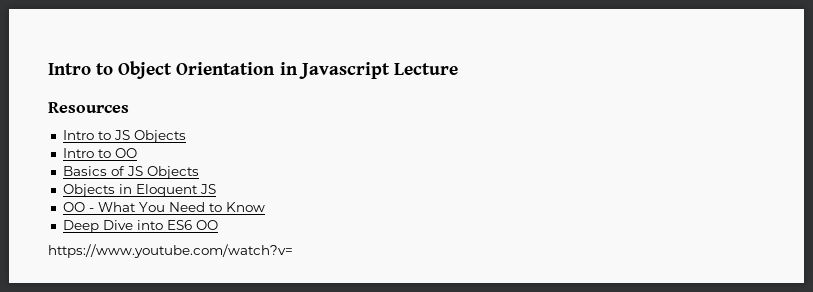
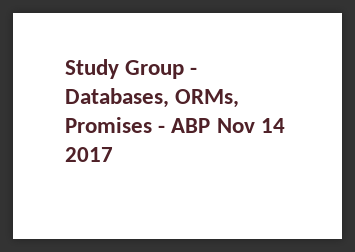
- Intro to Object Orientation in Javascript Lecture
- Resources
- Intro to JS Objects
- Intro to OO
- Basics of JS Objects
- Objects in Eloquent JS
- OO - What You Need to Know
- Deep Dive into ES6 OO
- https://www.youtube.com/watch?v=
+ Study Group - Databases, ORMs, Promises - ABP Nov 14 2017

